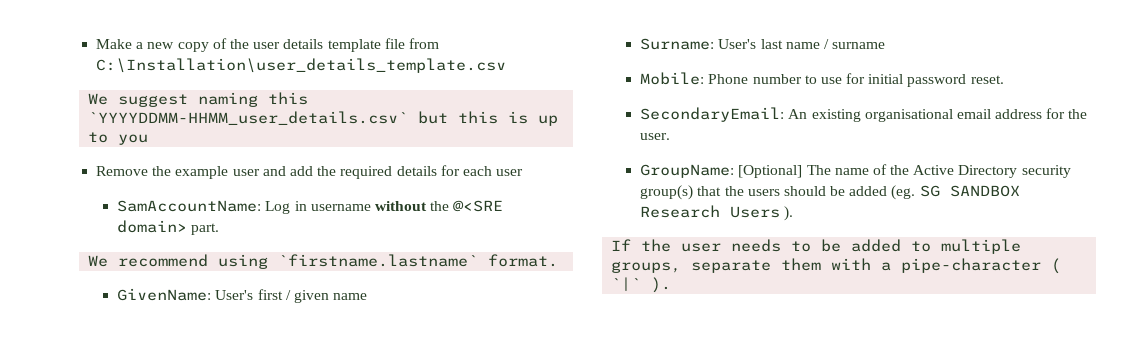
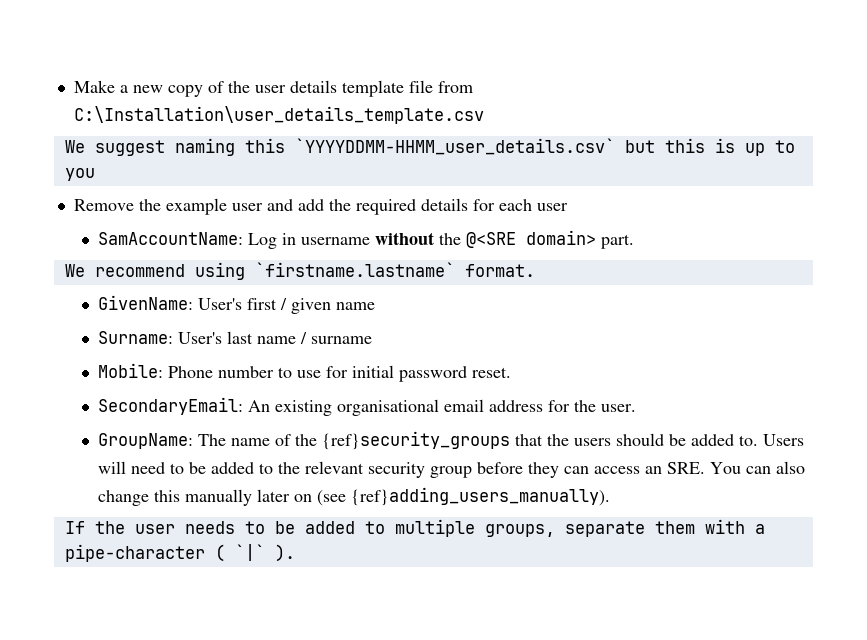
- GroupName: [Optional] The name of the Active Directory security group(s) that the users should be added (eg. SG SANDBOX Research Users ).
+ GroupName: The name of the {ref}security_groups that the users should be added to. Users will need to be added to the relevant security group before they can access an SRE. You can also change this manually later on (see {ref}adding_users_manually).

